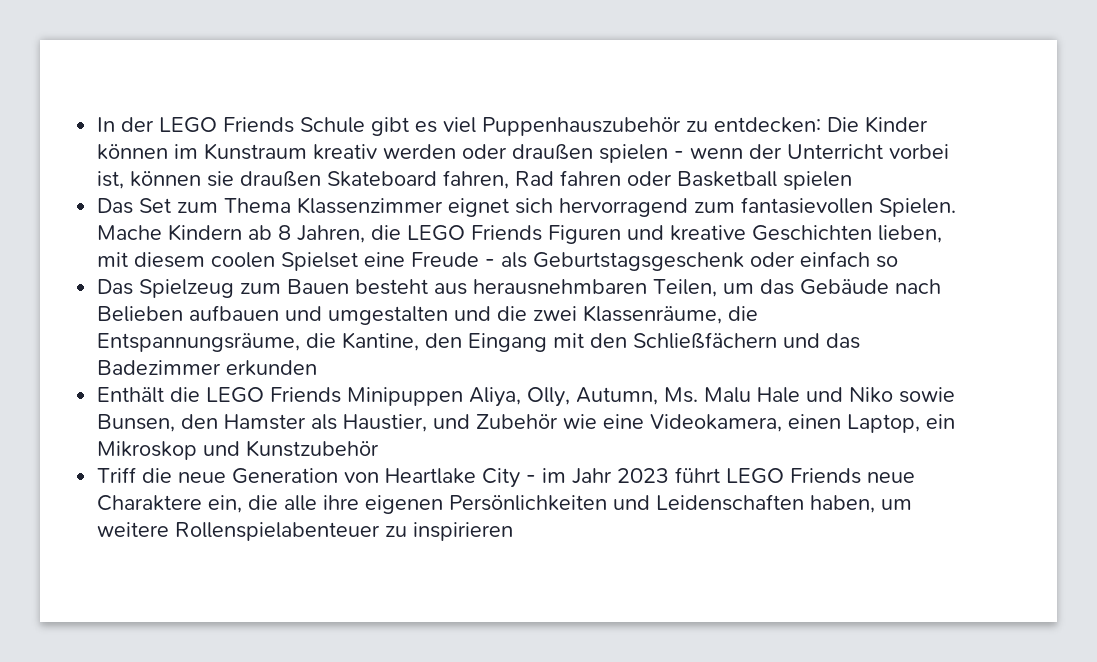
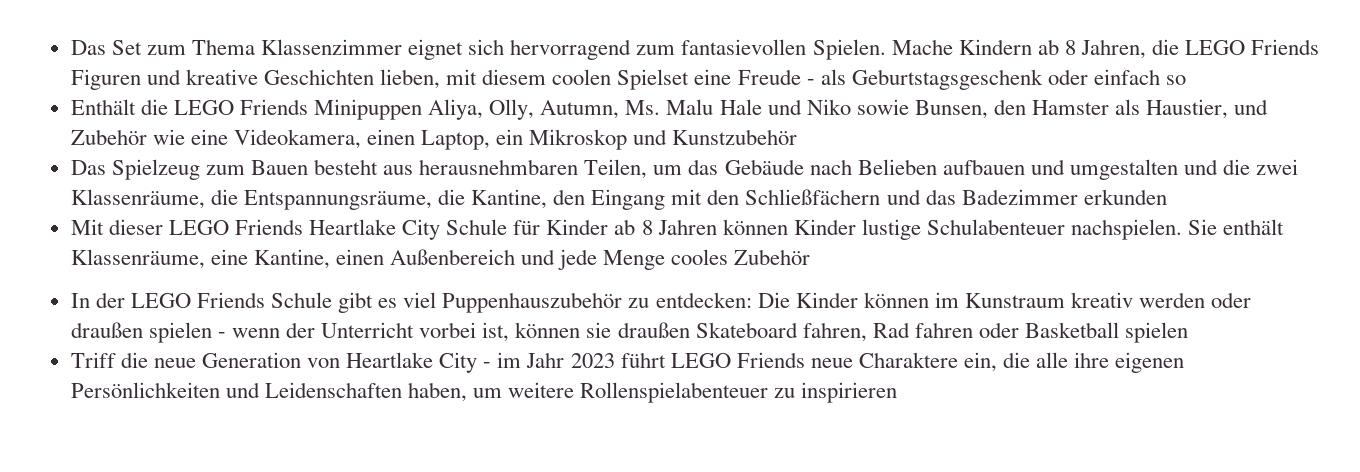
+ Das Set zum Thema Klassenzimmer eignet sich hervorragend zum fantasievollen Spielen. Mache Kindern ab 8 Jahren, die LEGO Friends Figuren und kreative Geschichten lieben, mit diesem coolen Spielset eine Freude - als Geburtstagsgeschenk oder einfach so
+ Enthält die LEGO Friends Minipuppen Aliya, Olly, Autumn, Ms. Malu Hale und Niko sowie Bunsen, den Hamster als Haustier, und Zubehör wie eine Videokamera, einen Laptop, ein Mikroskop und Kunstzubehör
+ Das Spielzeug zum Bauen besteht aus herausnehmbaren Teilen, um das Gebäude nach Belieben aufbauen und umgestalten und die zwei Klassenräume, die Entspannungsräume, die Kantine, den Eingang mit den Schließfächern und das Badezimmer erkunden
+ Mit dieser LEGO Friends Heartlake City Schule für Kinder ab 8 Jahren können Kinder lustige Schulabenteuer nachspielen. Sie enthält Klassenräume, eine Kantine, einen Außenbereich und jede Menge cooles Zubehör
- Das Set zum Thema Klassenzimmer eignet sich hervorragend zum fantasievollen Spielen. Mache Kindern ab 8 Jahren, die LEGO Friends Figuren und kreative Geschichten lieben, mit diesem coolen Spielset eine Freude - als Geburtstagsgeschenk oder einfach so
- Das Spielzeug zum Bauen besteht aus herausnehmbaren Teilen, um das Gebäude nach Belieben aufbauen und umgestalten und die zwei Klassenräume, die Entspannungsräume, die Kantine, den Eingang mit den Schließfächern und das Badezimmer erkunden
- Enthält die LEGO Friends Minipuppen Aliya, Olly, Autumn, Ms. Malu Hale und Niko sowie Bunsen, den Hamster als Haustier, und Zubehör wie eine Videokamera, einen Laptop, ein Mikroskop und Kunstzubehör

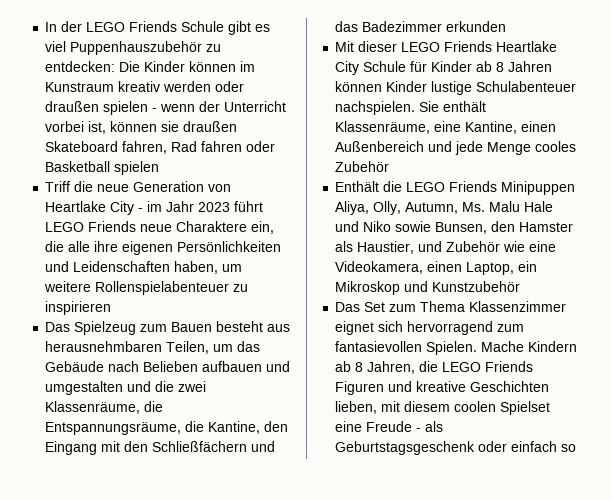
- Das Set zum Thema Klassenzimmer eignet sich hervorragend zum fantasievollen Spielen. Mache Kindern ab 8 Jahren, die LEGO Friends Figuren und kreative Geschichten lieben, mit diesem coolen Spielset eine Freude - als Geburtstagsgeschenk oder einfach so
- Enthält die LEGO Friends Minipuppen Aliya, Olly, Autumn, Ms. Malu Hale und Niko sowie Bunsen, den Hamster als Haustier, und Zubehör wie eine Videokamera, einen Laptop, ein Mikroskop und Kunstzubehör
- Das Spielzeug zum Bauen besteht aus herausnehmbaren Teilen, um das Gebäude nach Belieben aufbauen und umgestalten und die zwei Klassenräume, die Entspannungsräume, die Kantine, den Eingang mit den Schließfächern und das Badezimmer erkunden
- Mit dieser LEGO Friends Heartlake City Schule für Kinder ab 8 Jahren können Kinder lustige Schulabenteuer nachspielen. Sie enthält Klassenräume, eine Kantine, einen Außenbereich und jede Menge cooles Zubehör
+ Das Spielzeug zum Bauen besteht aus herausnehmbaren Teilen, um das Gebäude nach Belieben aufbauen und umgestalten und die zwei Klassenräume, die Entspannungsräume, die Kantine, den Eingang mit den Schließfächern und das Badezimmer erkunden
+ Mit dieser LEGO Friends Heartlake City Schule für Kinder ab 8 Jahren können Kinder lustige Schulabenteuer nachspielen. Sie enthält Klassenräume, eine Kantine, einen Außenbereich und jede Menge cooles Zubehör
+ Enthält die LEGO Friends Minipuppen Aliya, Olly, Autumn, Ms. Malu Hale und Niko sowie Bunsen, den Hamster als Haustier, und Zubehör wie eine Videokamera, einen Laptop, ein Mikroskop und Kunstzubehör
+ Das Set zum Thema Klassenzimmer eignet sich hervorragend zum fantasievollen Spielen. Mache Kindern ab 8 Jahren, die LEGO Friends Figuren und kreative Geschichten lieben, mit diesem coolen Spielset eine Freude - als Geburtstagsgeschenk oder einfach so

